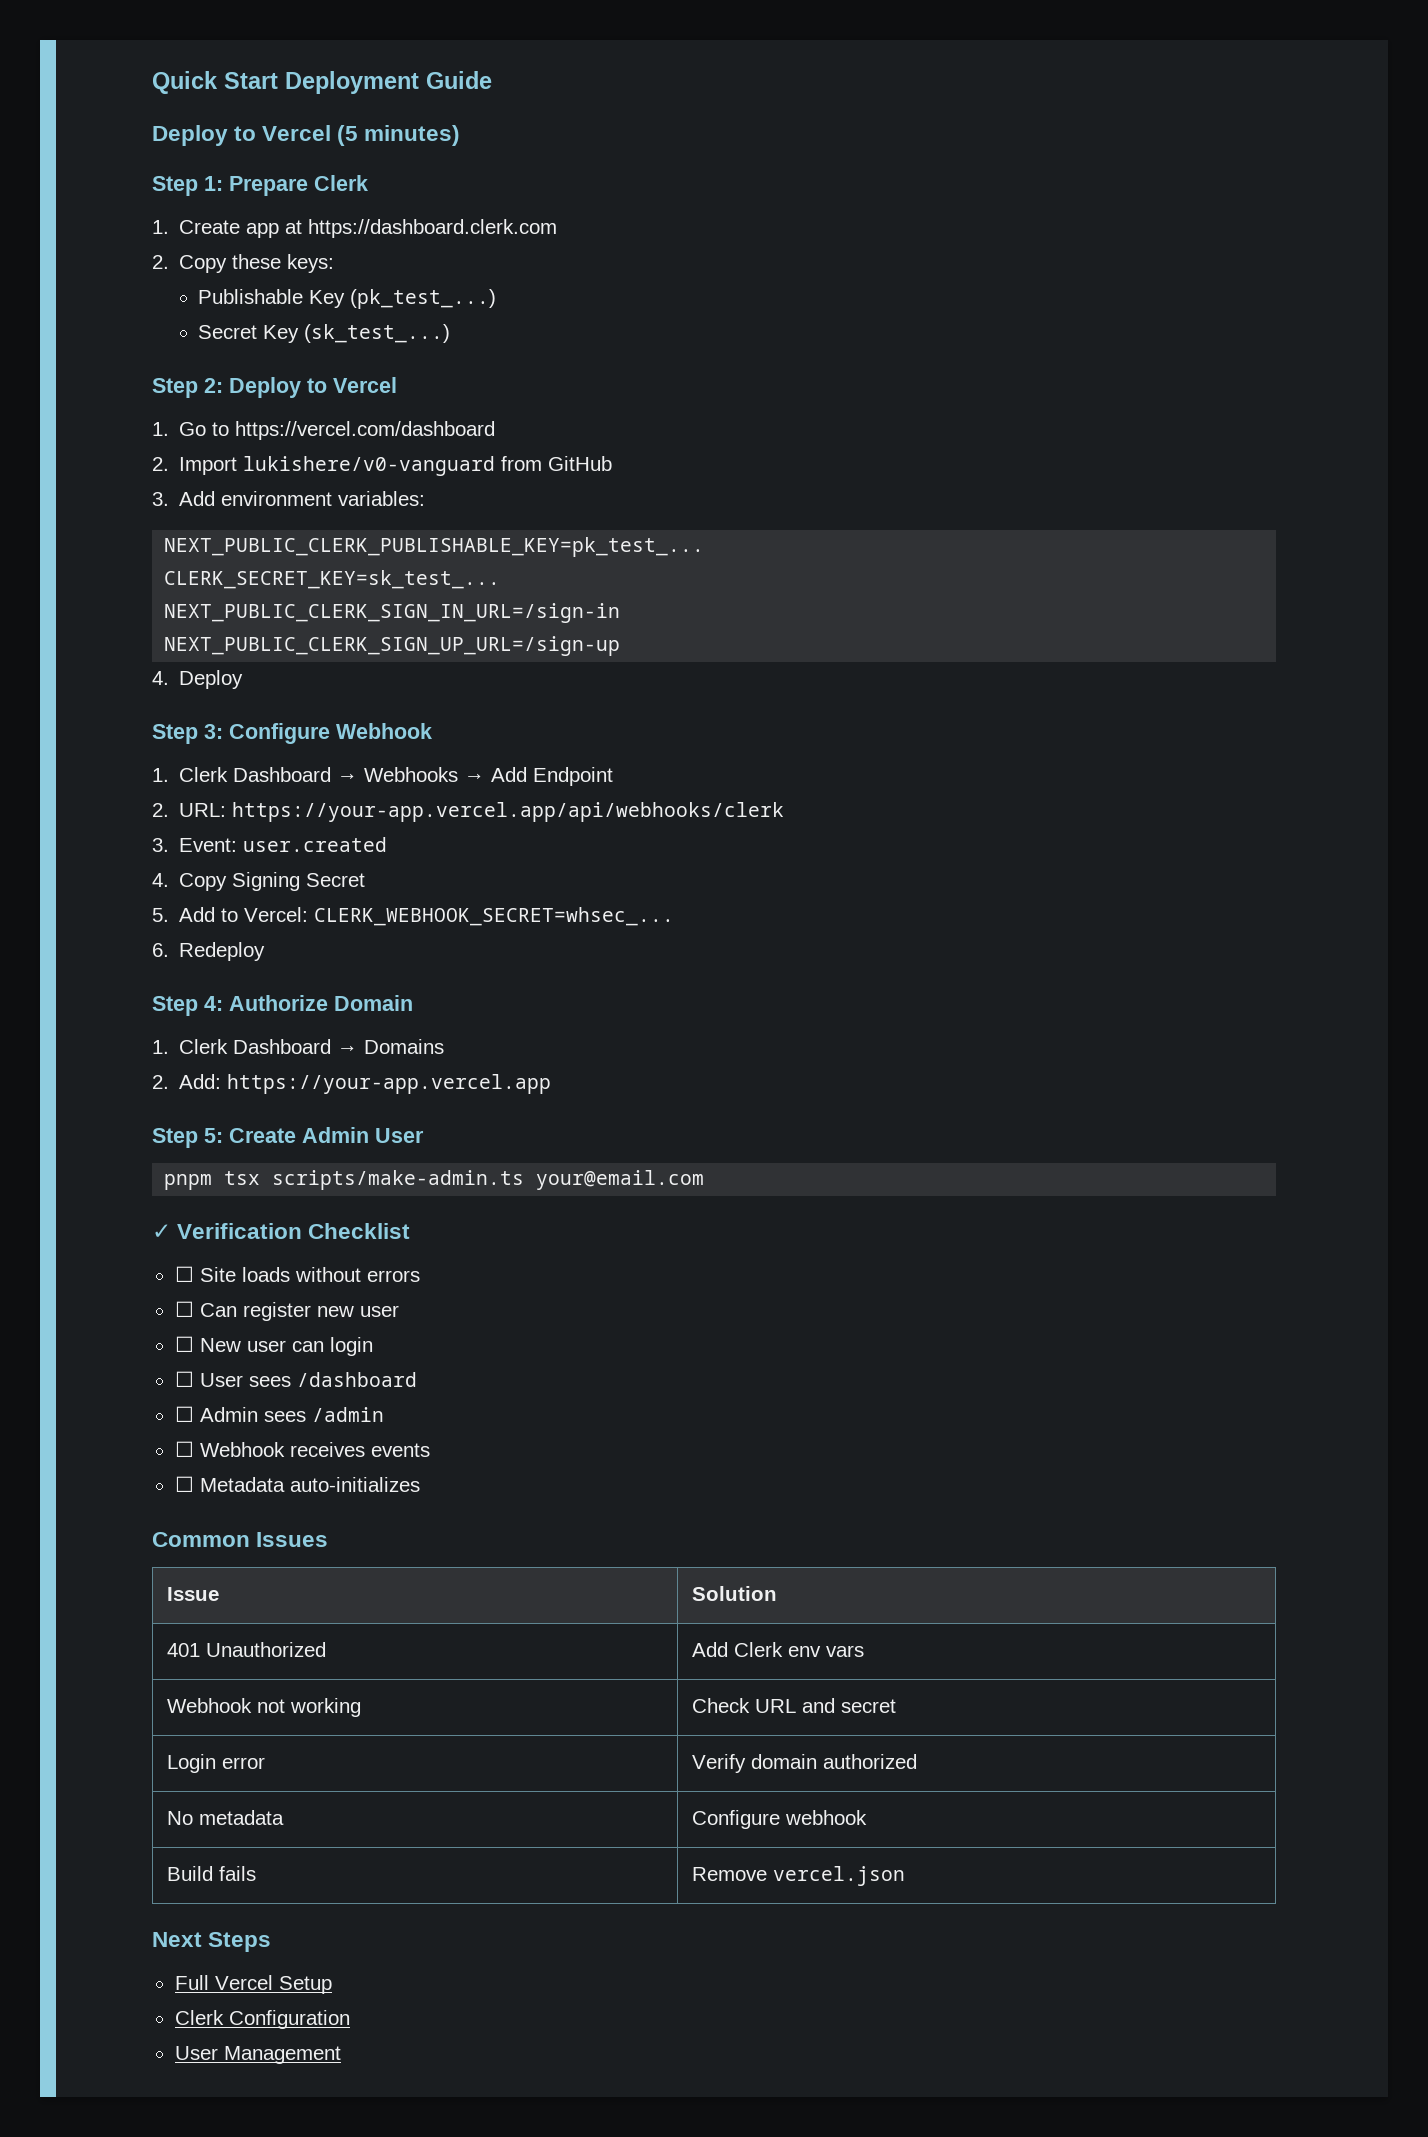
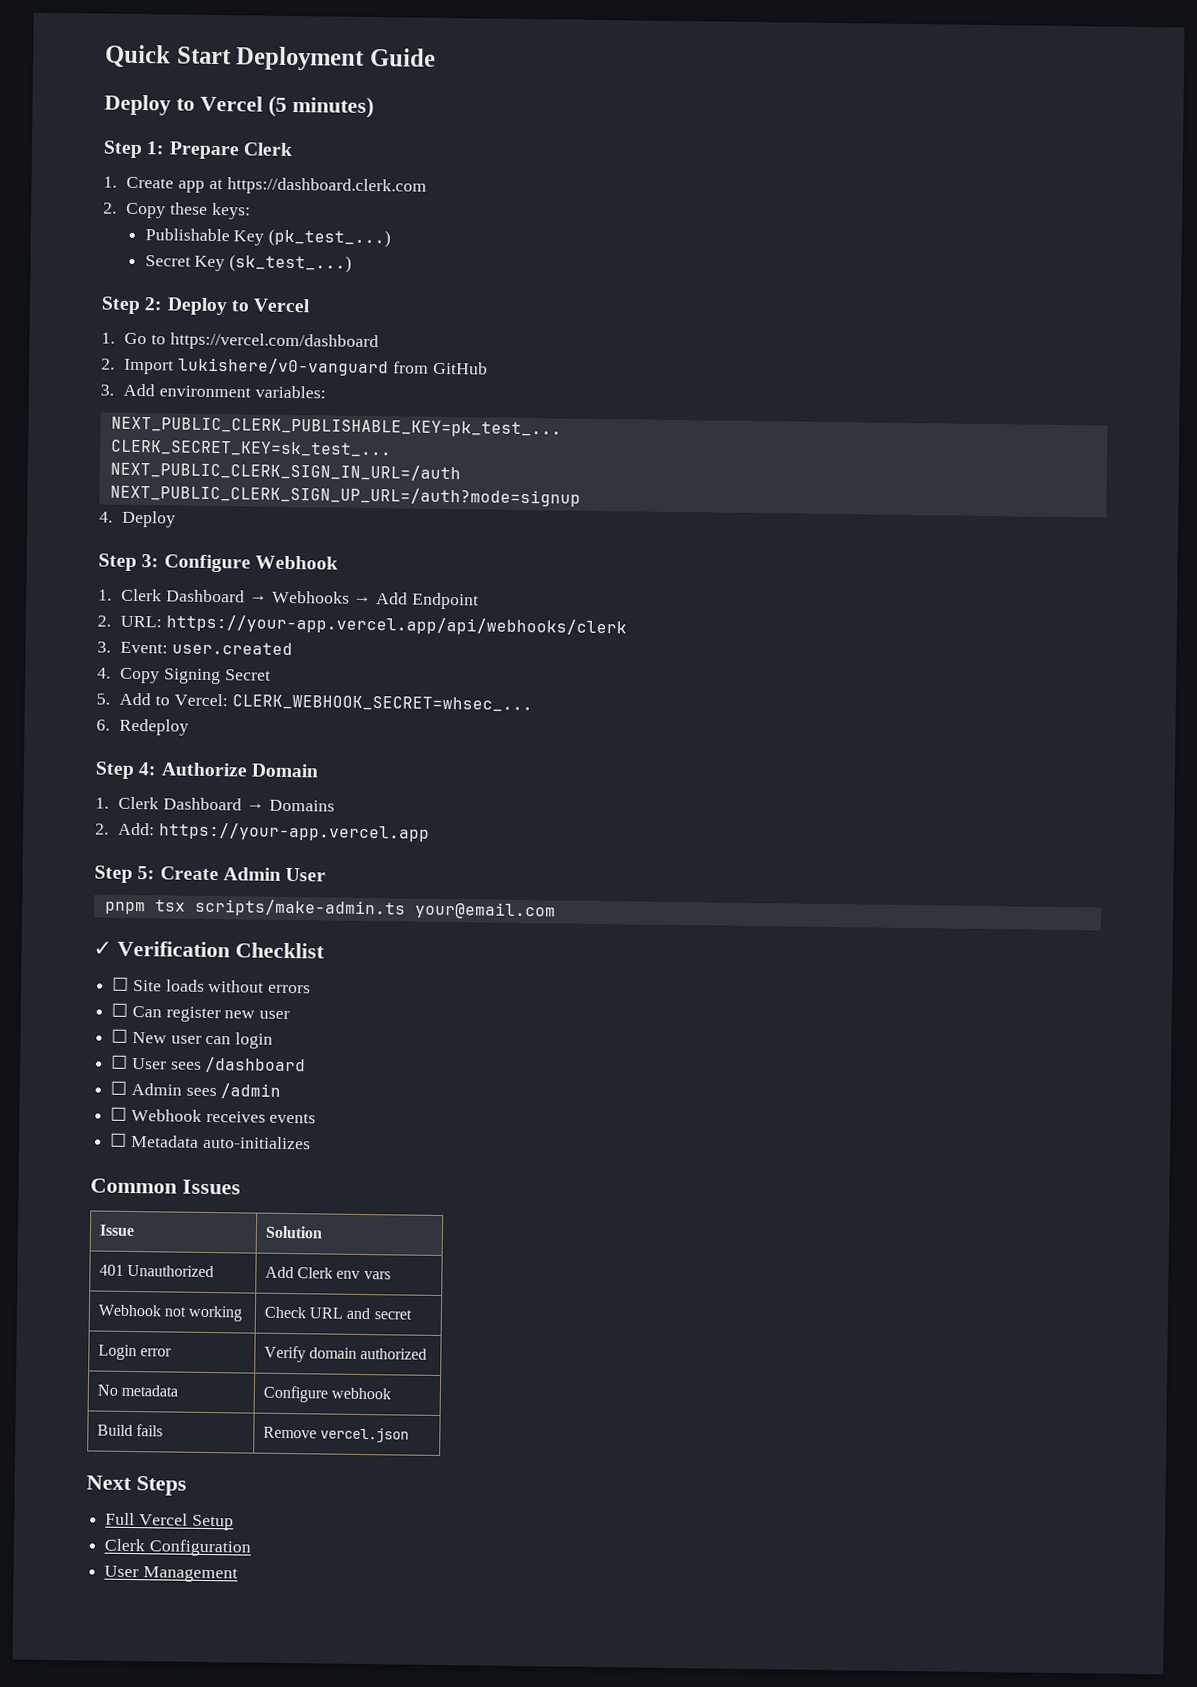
- NEXT_PUBLIC_CLERK_SIGN_IN_URL=/sign-in
- NEXT_PUBLIC_CLERK_SIGN_UP_URL=/sign-up
+ NEXT_PUBLIC_CLERK_SIGN_IN_URL=/auth
+ NEXT_PUBLIC_CLERK_SIGN_UP_URL=/auth?mode=signup

